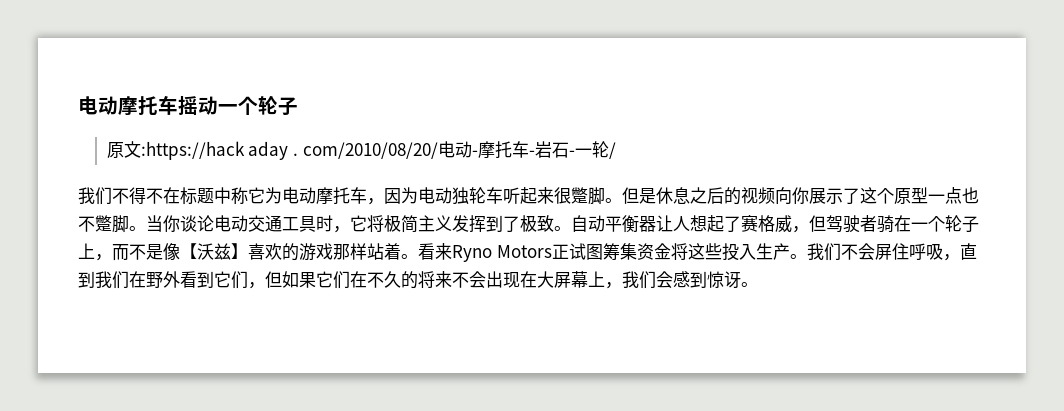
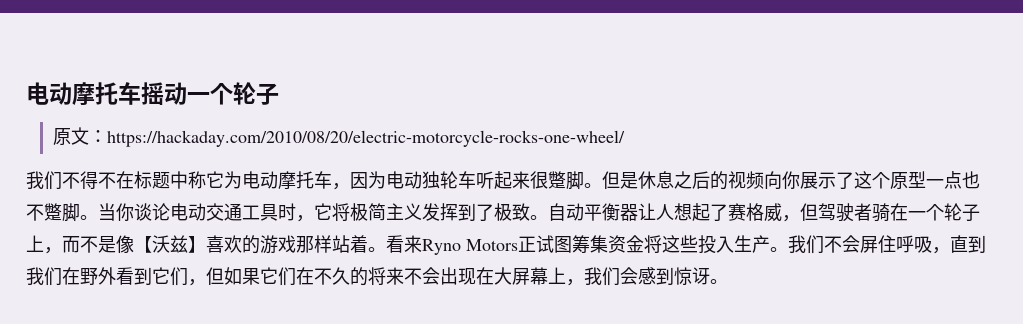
- 原文:https://hack aday . com/2010/08/20/电动-摩托车-岩石-一轮/
+ 原文：https://hackaday.com/2010/08/20/electric-motorcycle-rocks-one-wheel/

